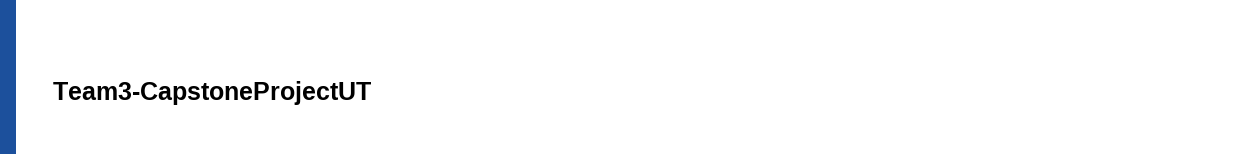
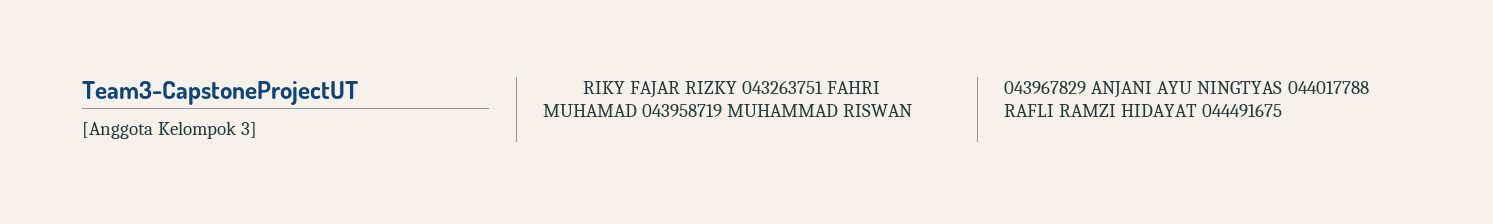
+ [Anggota Kelompok 3]
+ RIKY FAJAR RIZKY 043263751 FAHRI MUHAMAD 043958719 MUHAMMAD RISWAN 043967829 ANJANI AYU NINGTYAS 044017788 RAFLI RAMZI HIDAYAT 044491675

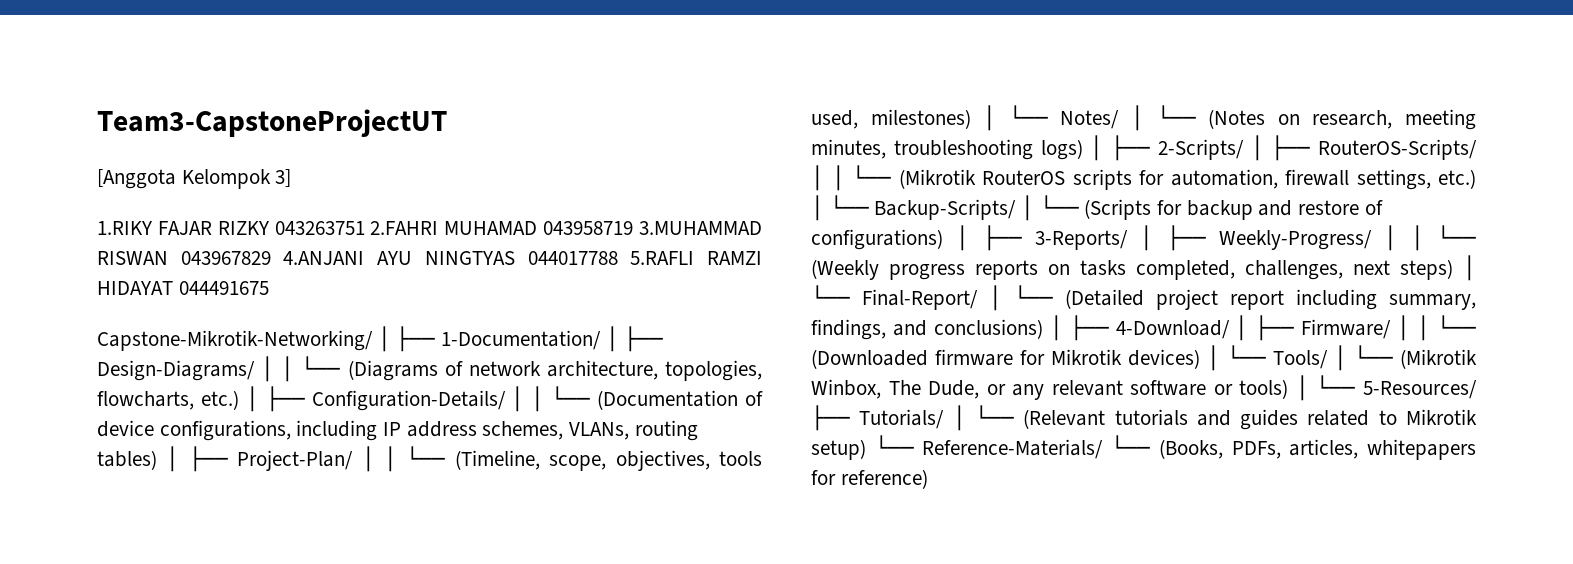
- RIKY FAJAR RIZKY 043263751 FAHRI MUHAMAD 043958719 MUHAMMAD RISWAN 043967829 ANJANI AYU NINGTYAS 044017788 RAFLI RAMZI HIDAYAT 044491675
+ 1.RIKY FAJAR RIZKY 043263751 2.FAHRI MUHAMAD 043958719 3.MUHAMMAD RISWAN 043967829 4.ANJANI AYU NINGTYAS 044017788 5.RAFLI RAMZI HIDAYAT 044491675
+ Capstone-Mikrotik-Networking/ │ ├── 1-Documentation/ │ ├── Design-Diagrams/ │ │ └── (Diagrams of network architecture, topologies, flowcharts, etc.) │ ├── Configuration-Details/ │ │ └── (Documentation of device configurations, including IP address schemes, VLANs, routing tables) │ ├── Project-Plan/ │ │ └── (Timeline, scope, objectives, tools used, milestones) │ └── Notes/ │ └── (Notes on research, meeting minutes, troubleshooting logs) │ ├── 2-Scripts/ │ ├── RouterOS-Scripts/ │ │ └── (Mikrotik RouterOS scripts for automation, firewall settings, etc.) │ └── Backup-Scripts/ │ └── (Scripts for backup and restore of configurations) │ ├── 3-Reports/ │ ├── Weekly-Progress/ │ │ └── (Weekly progress reports on tasks completed, challenges, next steps) │ └── Final-Report/ │ └── (Detailed project report including summary, findings, and conclusions) │ ├── 4-Download/ │ ├── Firmware/ │ │ └── (Downloaded firmware for Mikrotik devices) │ └── Tools/ │ └── (Mikrotik Winbox, The Dude, or any relevant software or tools) │ └── 5-Resources/ ├── Tutorials/ │ └── (Relevant tutorials and guides related to Mikrotik setup) └── Reference-Materials/ └── (Books, PDFs, articles, whitepapers for reference)

